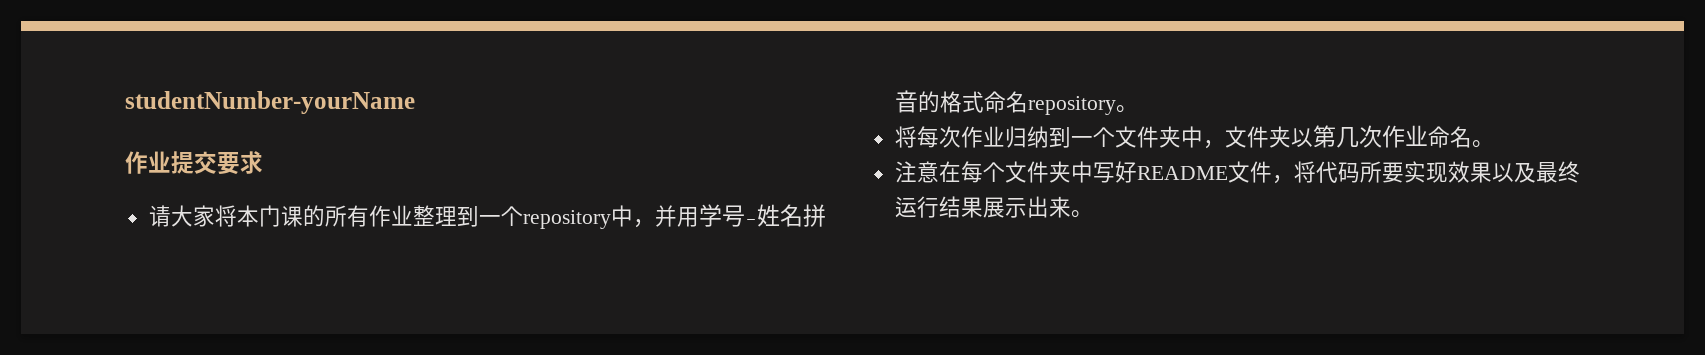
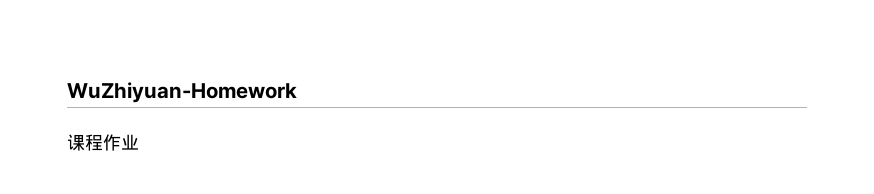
- studentNumber-yourName
- 作业提交要求
- 请大家将本门课的所有作业整理到一个repository中，并用学号-姓名拼音的格式命名repository。
- 将每次作业归纳到一个文件夹中，文件夹以第几次作业命名。
- 注意在每个文件夹中写好README文件，将代码所要实现效果以及最终运行结果展示出来。
+ WuZhiyuan-Homework
+ 课程作业

